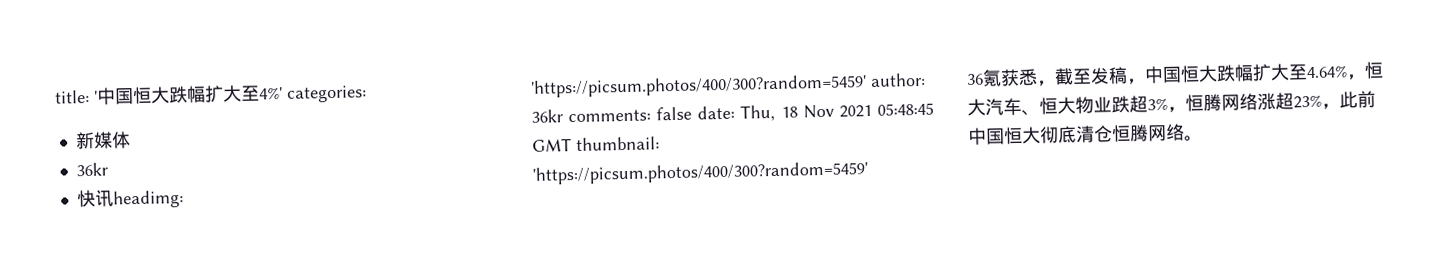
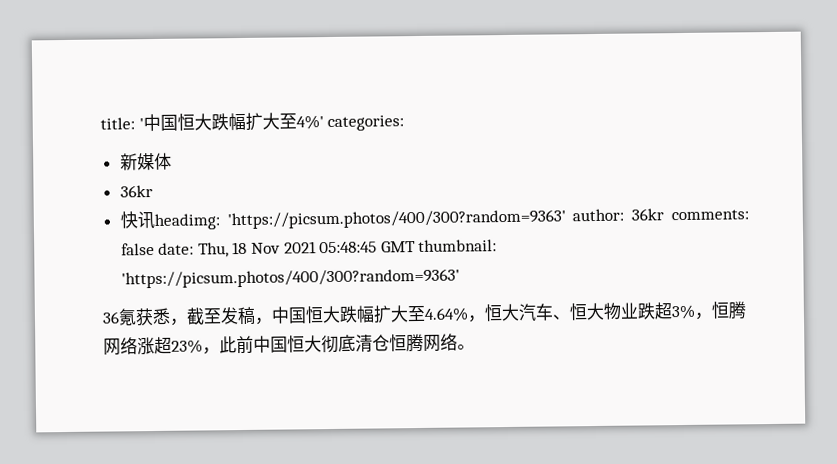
- 快讯headimg: 'https://picsum.photos/400/300?random=5459' author: 36kr comments: false date: Thu, 18 Nov 2021 05:48:45 GMT thumbnail: 'https://picsum.photos/400/300?random=5459'
+ 快讯headimg: 'https://picsum.photos/400/300?random=9363' author: 36kr comments: false date: Thu, 18 Nov 2021 05:48:45 GMT thumbnail: 'https://picsum.photos/400/300?random=9363'

